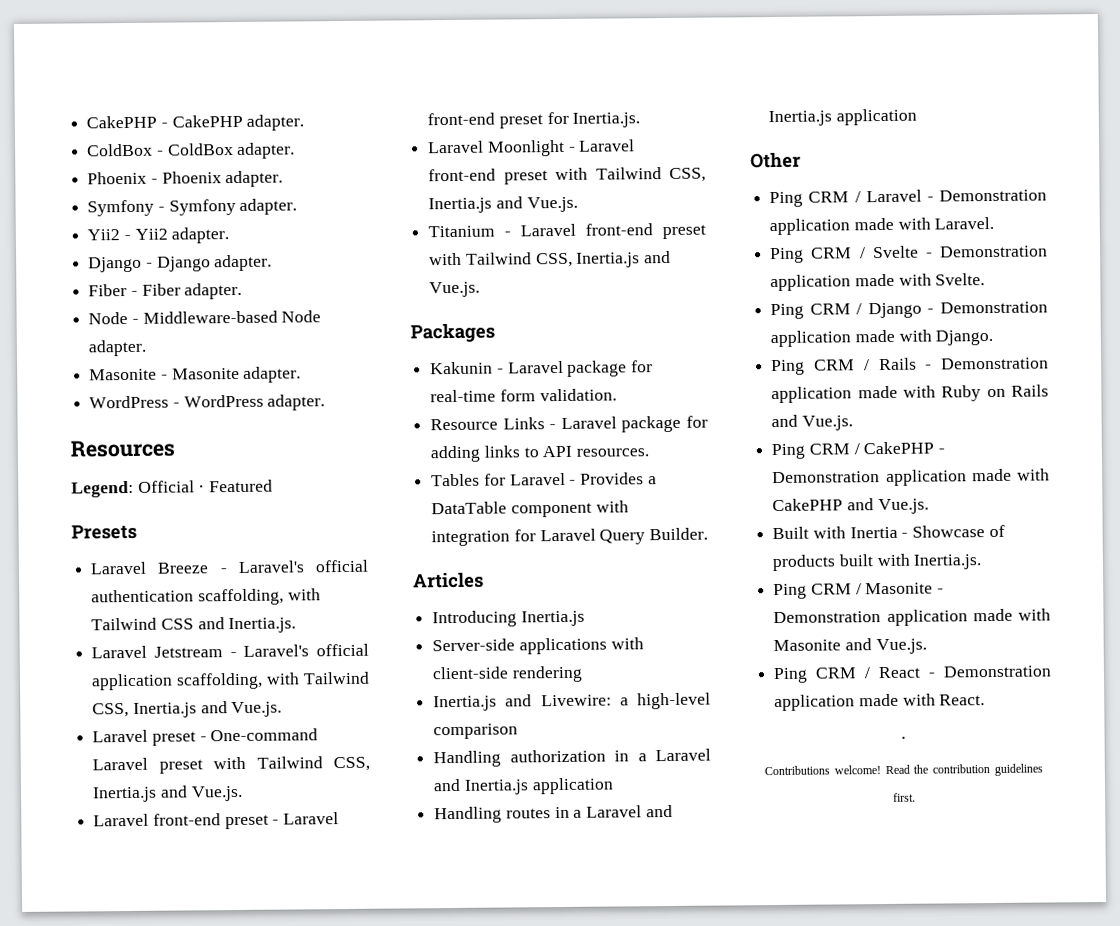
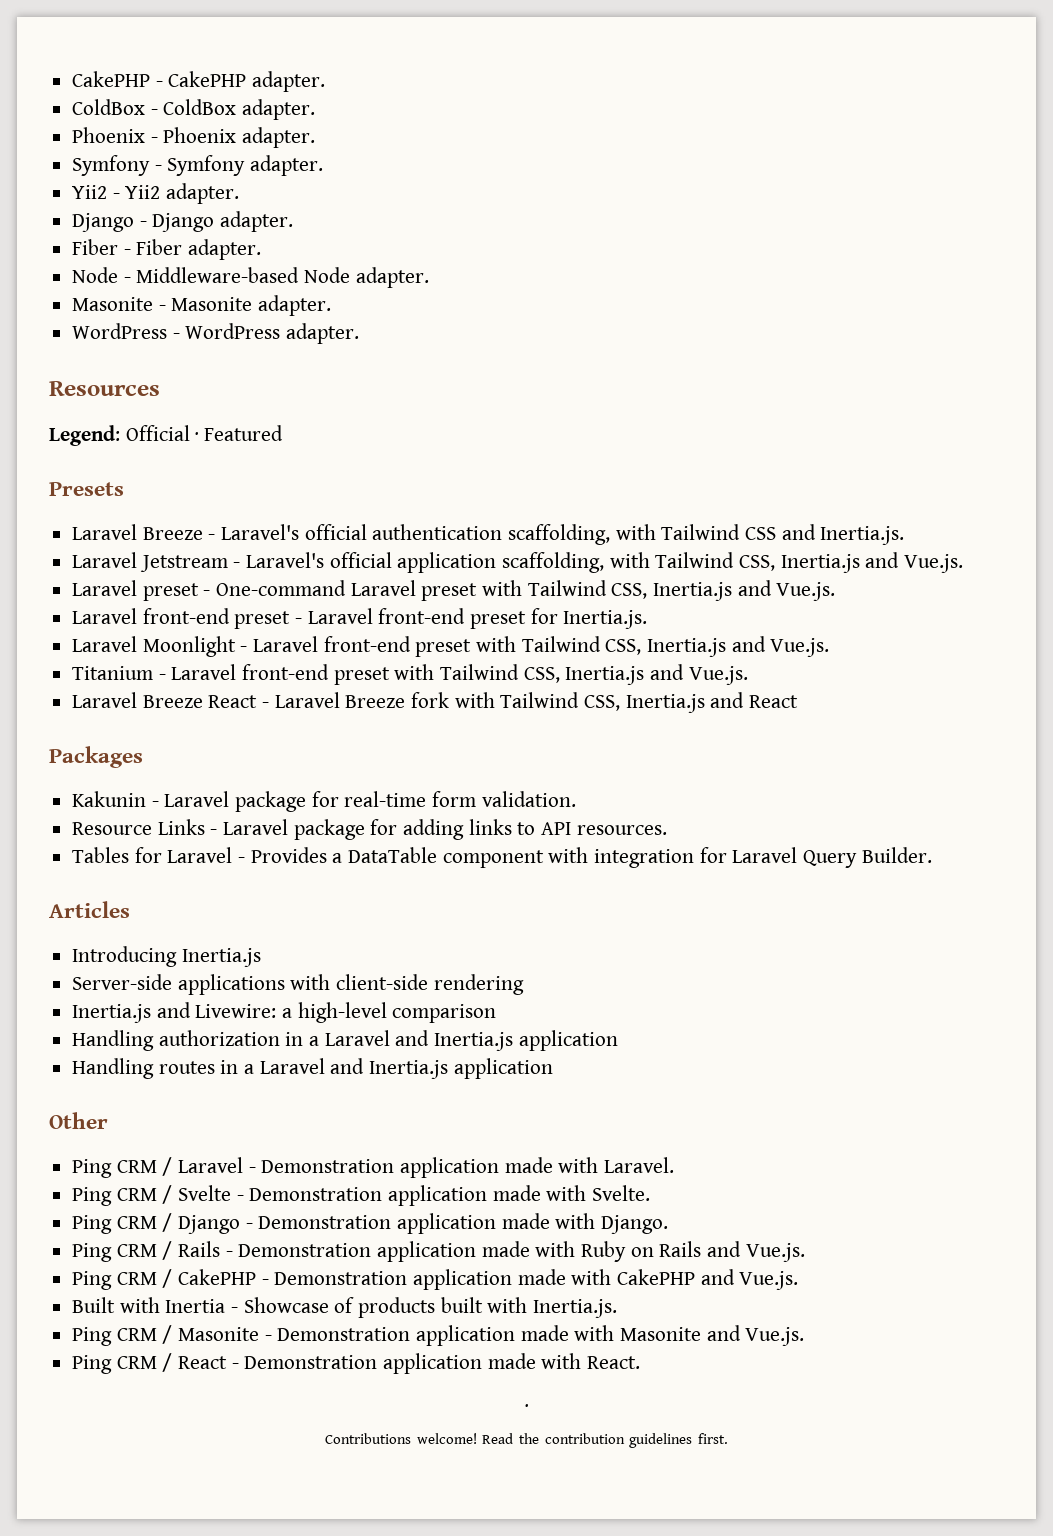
+ Laravel Breeze React - Laravel Breeze fork with Tailwind CSS, Inertia.js and React

